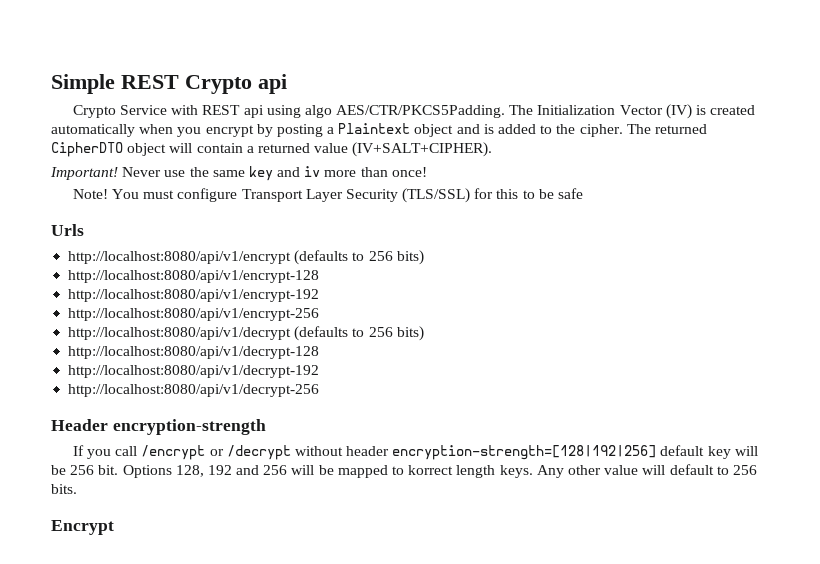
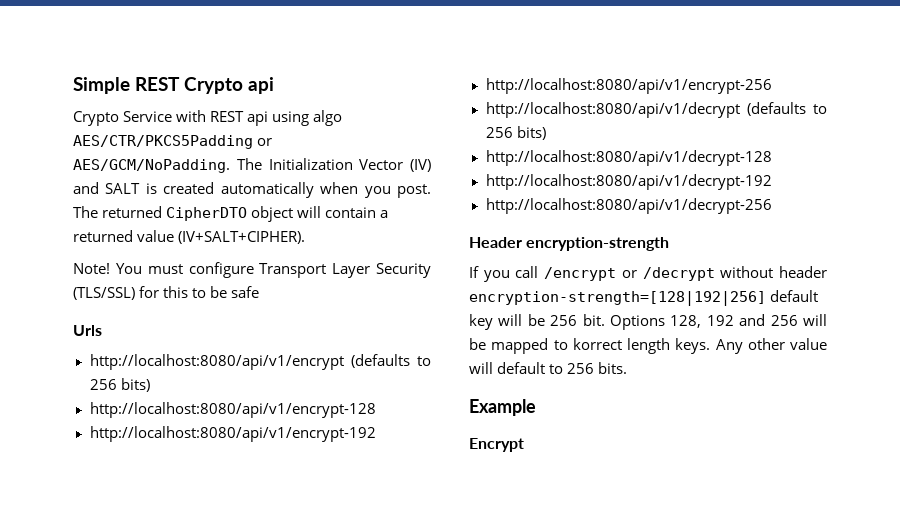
- Crypto Service with REST api using algo AES/CTR/PKCS5Padding.
+ Crypto Service with REST api using algo AES/CTR/PKCS5Padding or AES/GCM/NoPadding.
- The Initialization Vector (IV) is created automatically when you encrypt by posting a Plaintext object and is added to the cipher.
+ The Initialization Vector (IV) and SALT is created automatically when you post.
- Important! Never use the same key and iv more than once!
+ Example

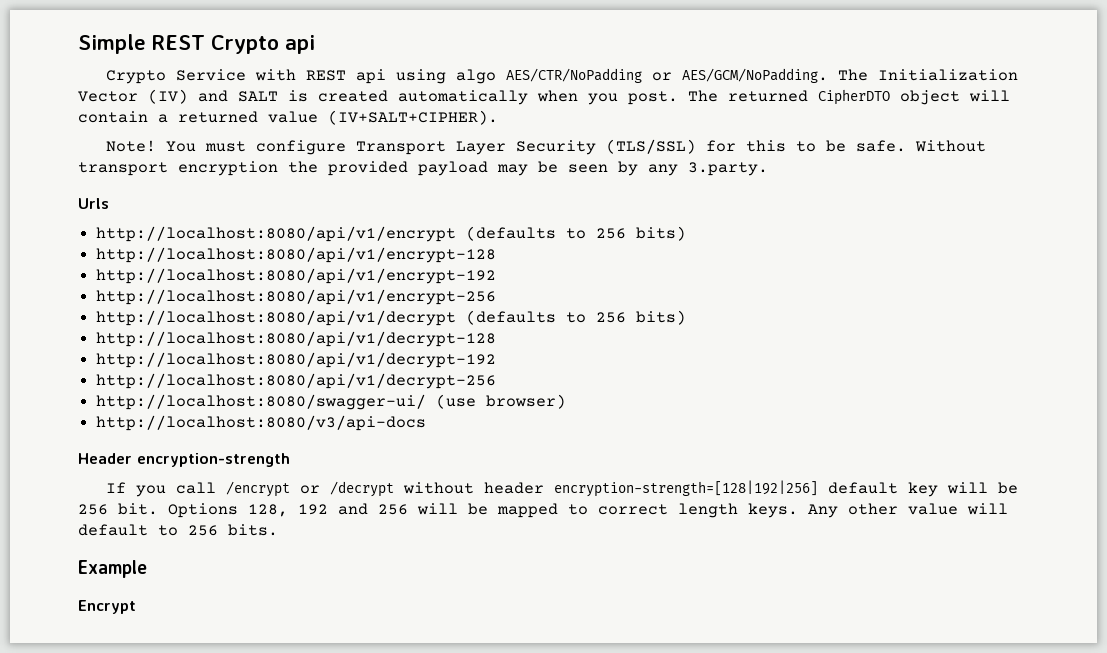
- Crypto Service with REST api using algo AES/CTR/PKCS5Padding or AES/GCM/NoPadding.
+ Crypto Service with REST api using algo AES/CTR/NoPadding or AES/GCM/NoPadding.
- You must configure Transport Layer Security (TLS/SSL) for this to be safe
+ You must configure Transport Layer Security (TLS/SSL) for this to be safe. Without transport encryption the provided payload may be seen by any 3.party.
+ http://localhost:8080/swagger-ui/ (use browser)
+ http://localhost:8080/v3/api-docs
- Options 128, 192 and 256 will be mapped to korrect length keys.
+ Options 128, 192 and 256 will be mapped to correct length keys.

